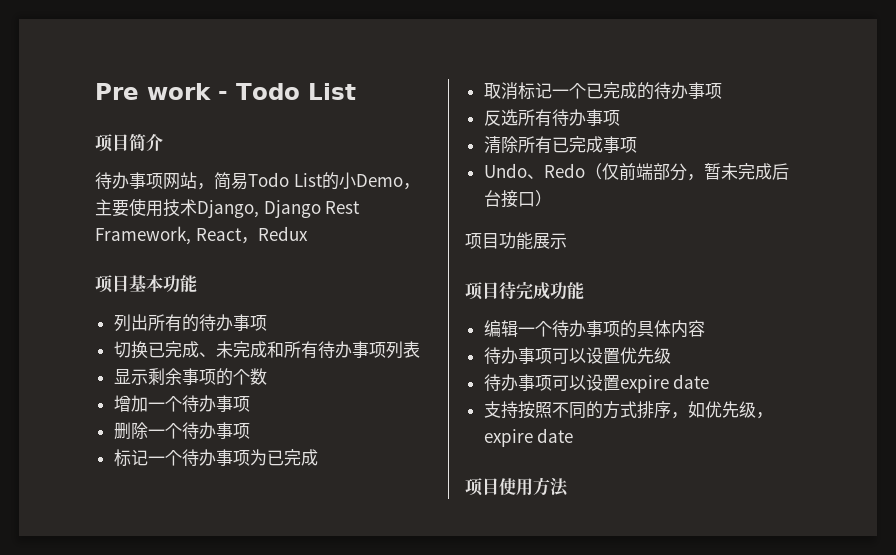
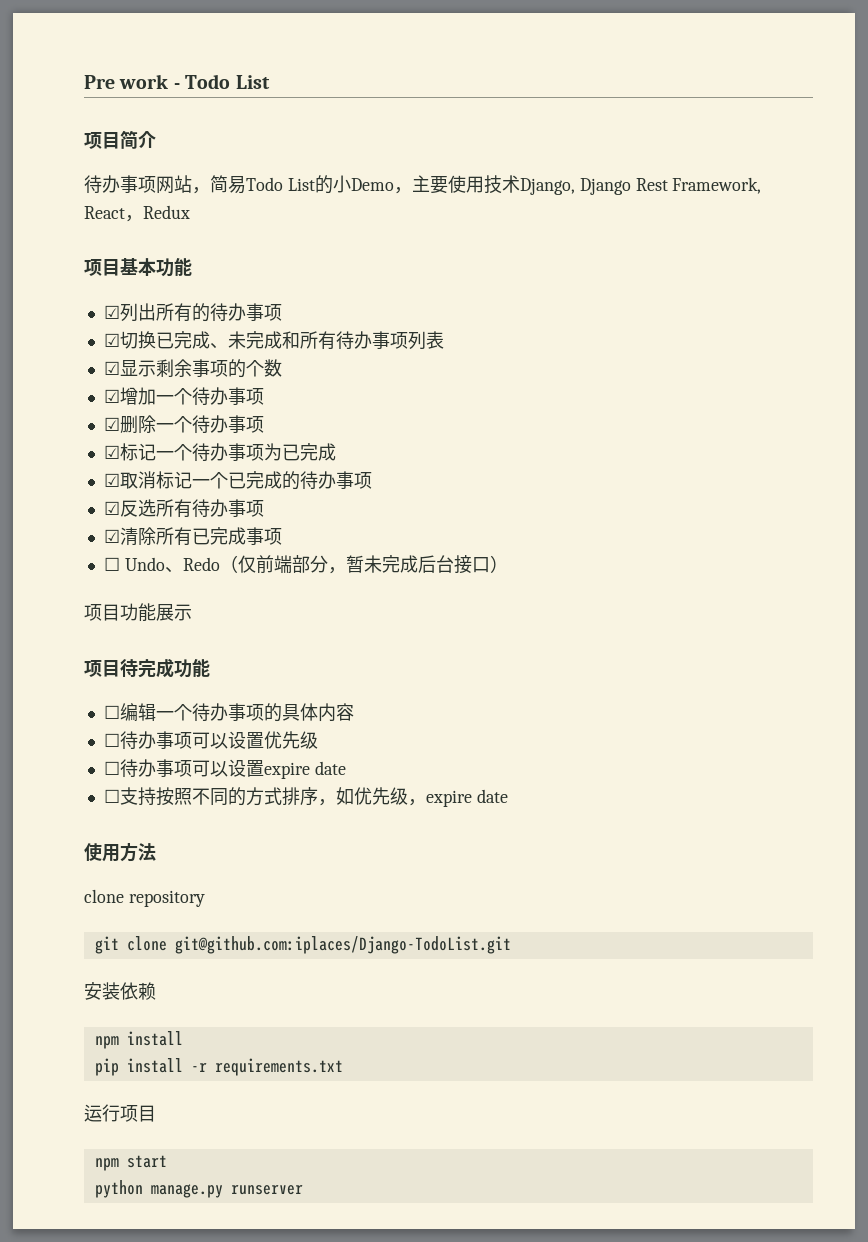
- 列出所有的待办事项
+ ☑列出所有的待办事项
- 切换已完成、未完成和所有待办事项列表
+ ☑切换已完成、未完成和所有待办事项列表
- 显示剩余事项的个数
+ ☑显示剩余事项的个数
- 增加一个待办事项
+ ☑增加一个待办事项
- 删除一个待办事项
+ ☑删除一个待办事项
- 标记一个待办事项为已完成
+ ☑标记一个待办事项为已完成
- 取消标记一个已完成的待办事项
+ ☑取消标记一个已完成的待办事项
- 反选所有待办事项
+ ☑反选所有待办事项
- 清除所有已完成事项
+ ☑清除所有已完成事项
- Undo、Redo（仅前端部分，暂未完成后台接口）
+ ☐ Undo、Redo（仅前端部分，暂未完成后台接口）
- 编辑一个待办事项的具体内容
+ ☐编辑一个待办事项的具体内容
- 待办事项可以设置优先级
+ ☐待办事项可以设置优先级
- 待办事项可以设置expire date
+ ☐待办事项可以设置expire date
- 支持按照不同的方式排序，如优先级，expire date
+ ☐支持按照不同的方式排序，如优先级，expire date
- 项目使用方法
+ 使用方法
+ clone repository
+ git clone git@github.com:iplaces/Django-TodoList.git
+ 安装依赖
+ npm install
+ pip install -r requirements.txt
+ 运行项目
+ npm start
+ python manage.py runserver

